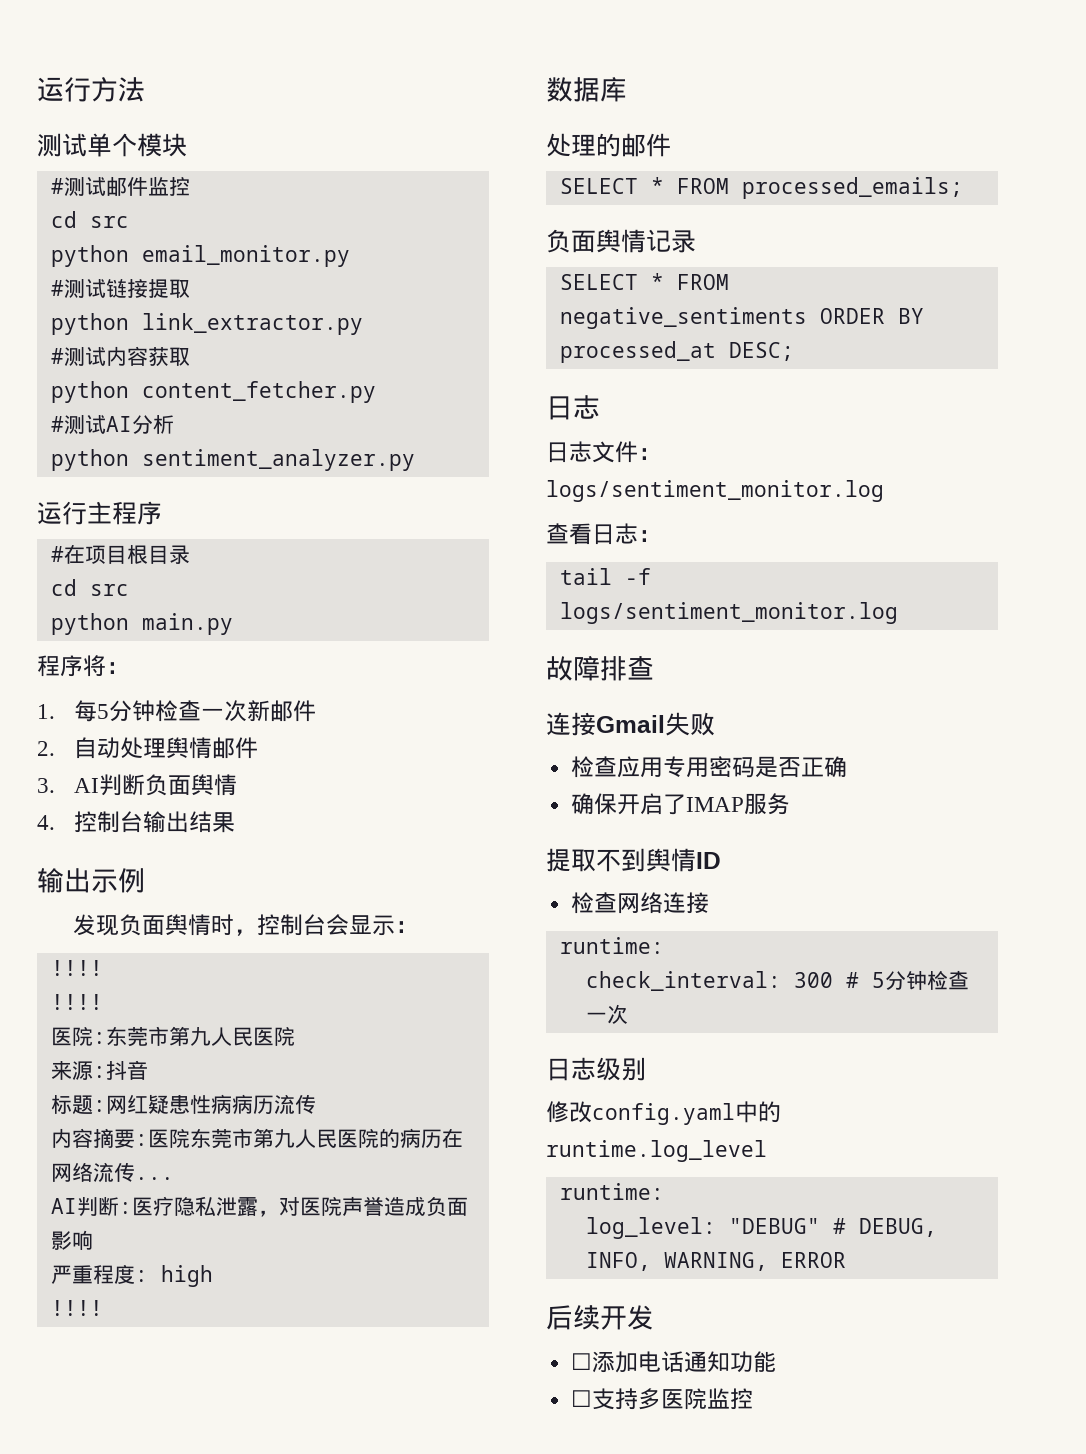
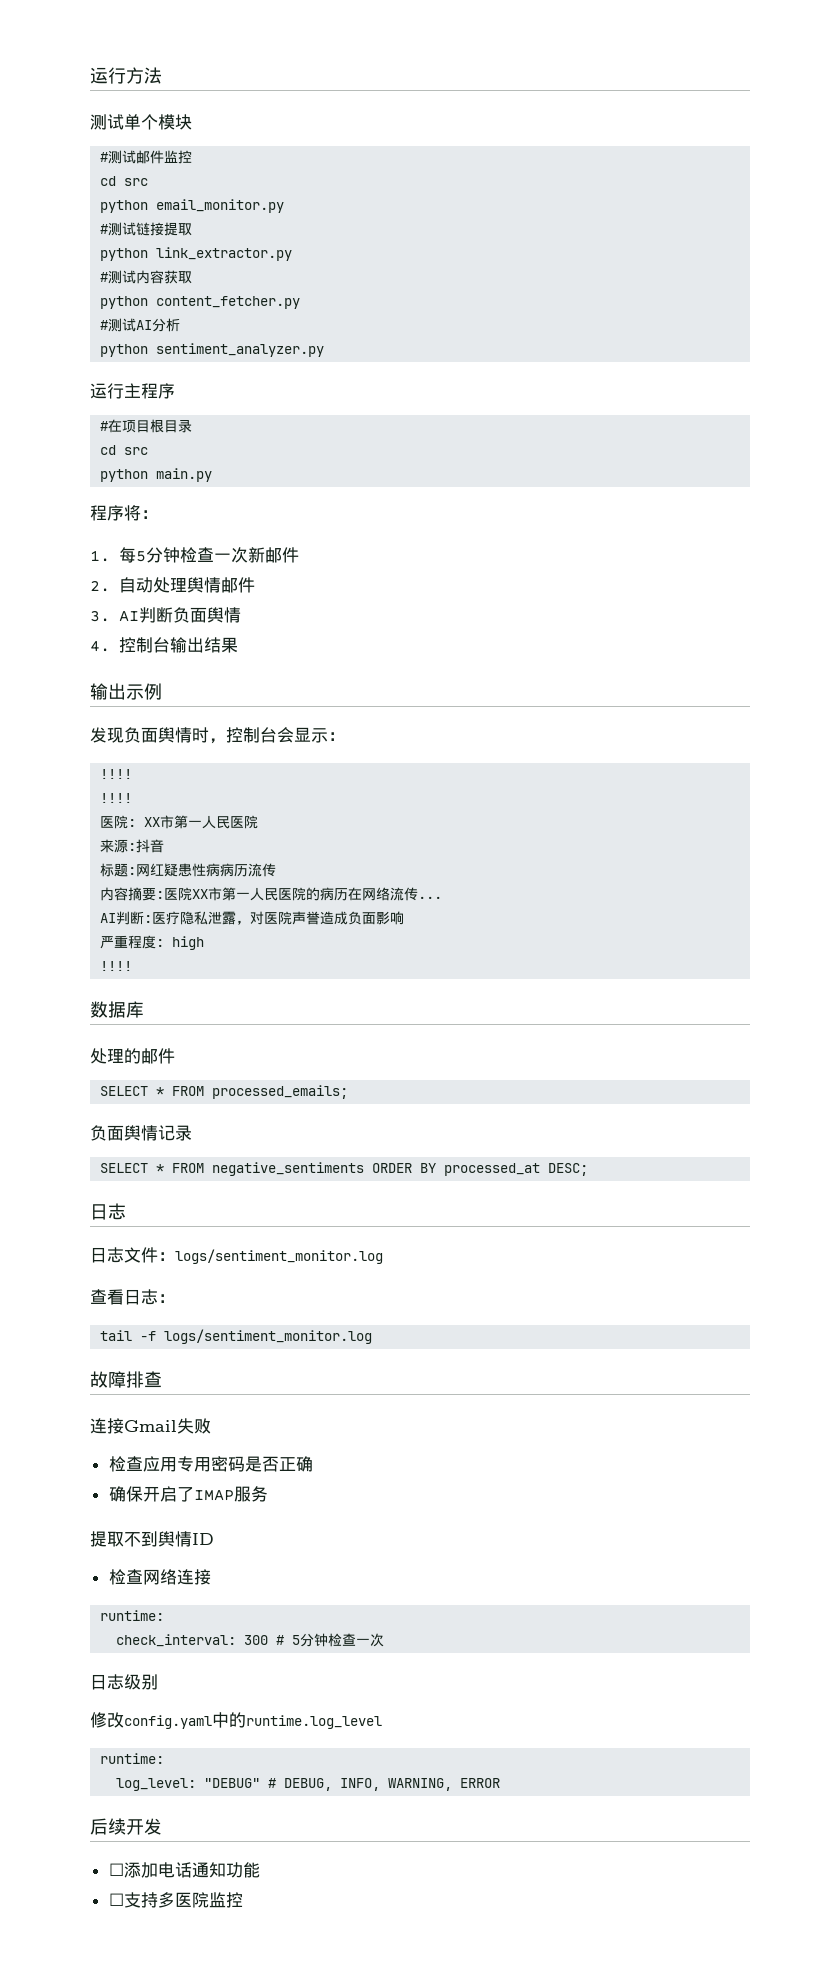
- 医院:东莞市第九人民医院
+ 医院: XX市第一人民医院
- 内容摘要:医院东莞市第九人民医院的病历在网络流传...
+ 内容摘要:医院XX市第一人民医院的病历在网络流传...

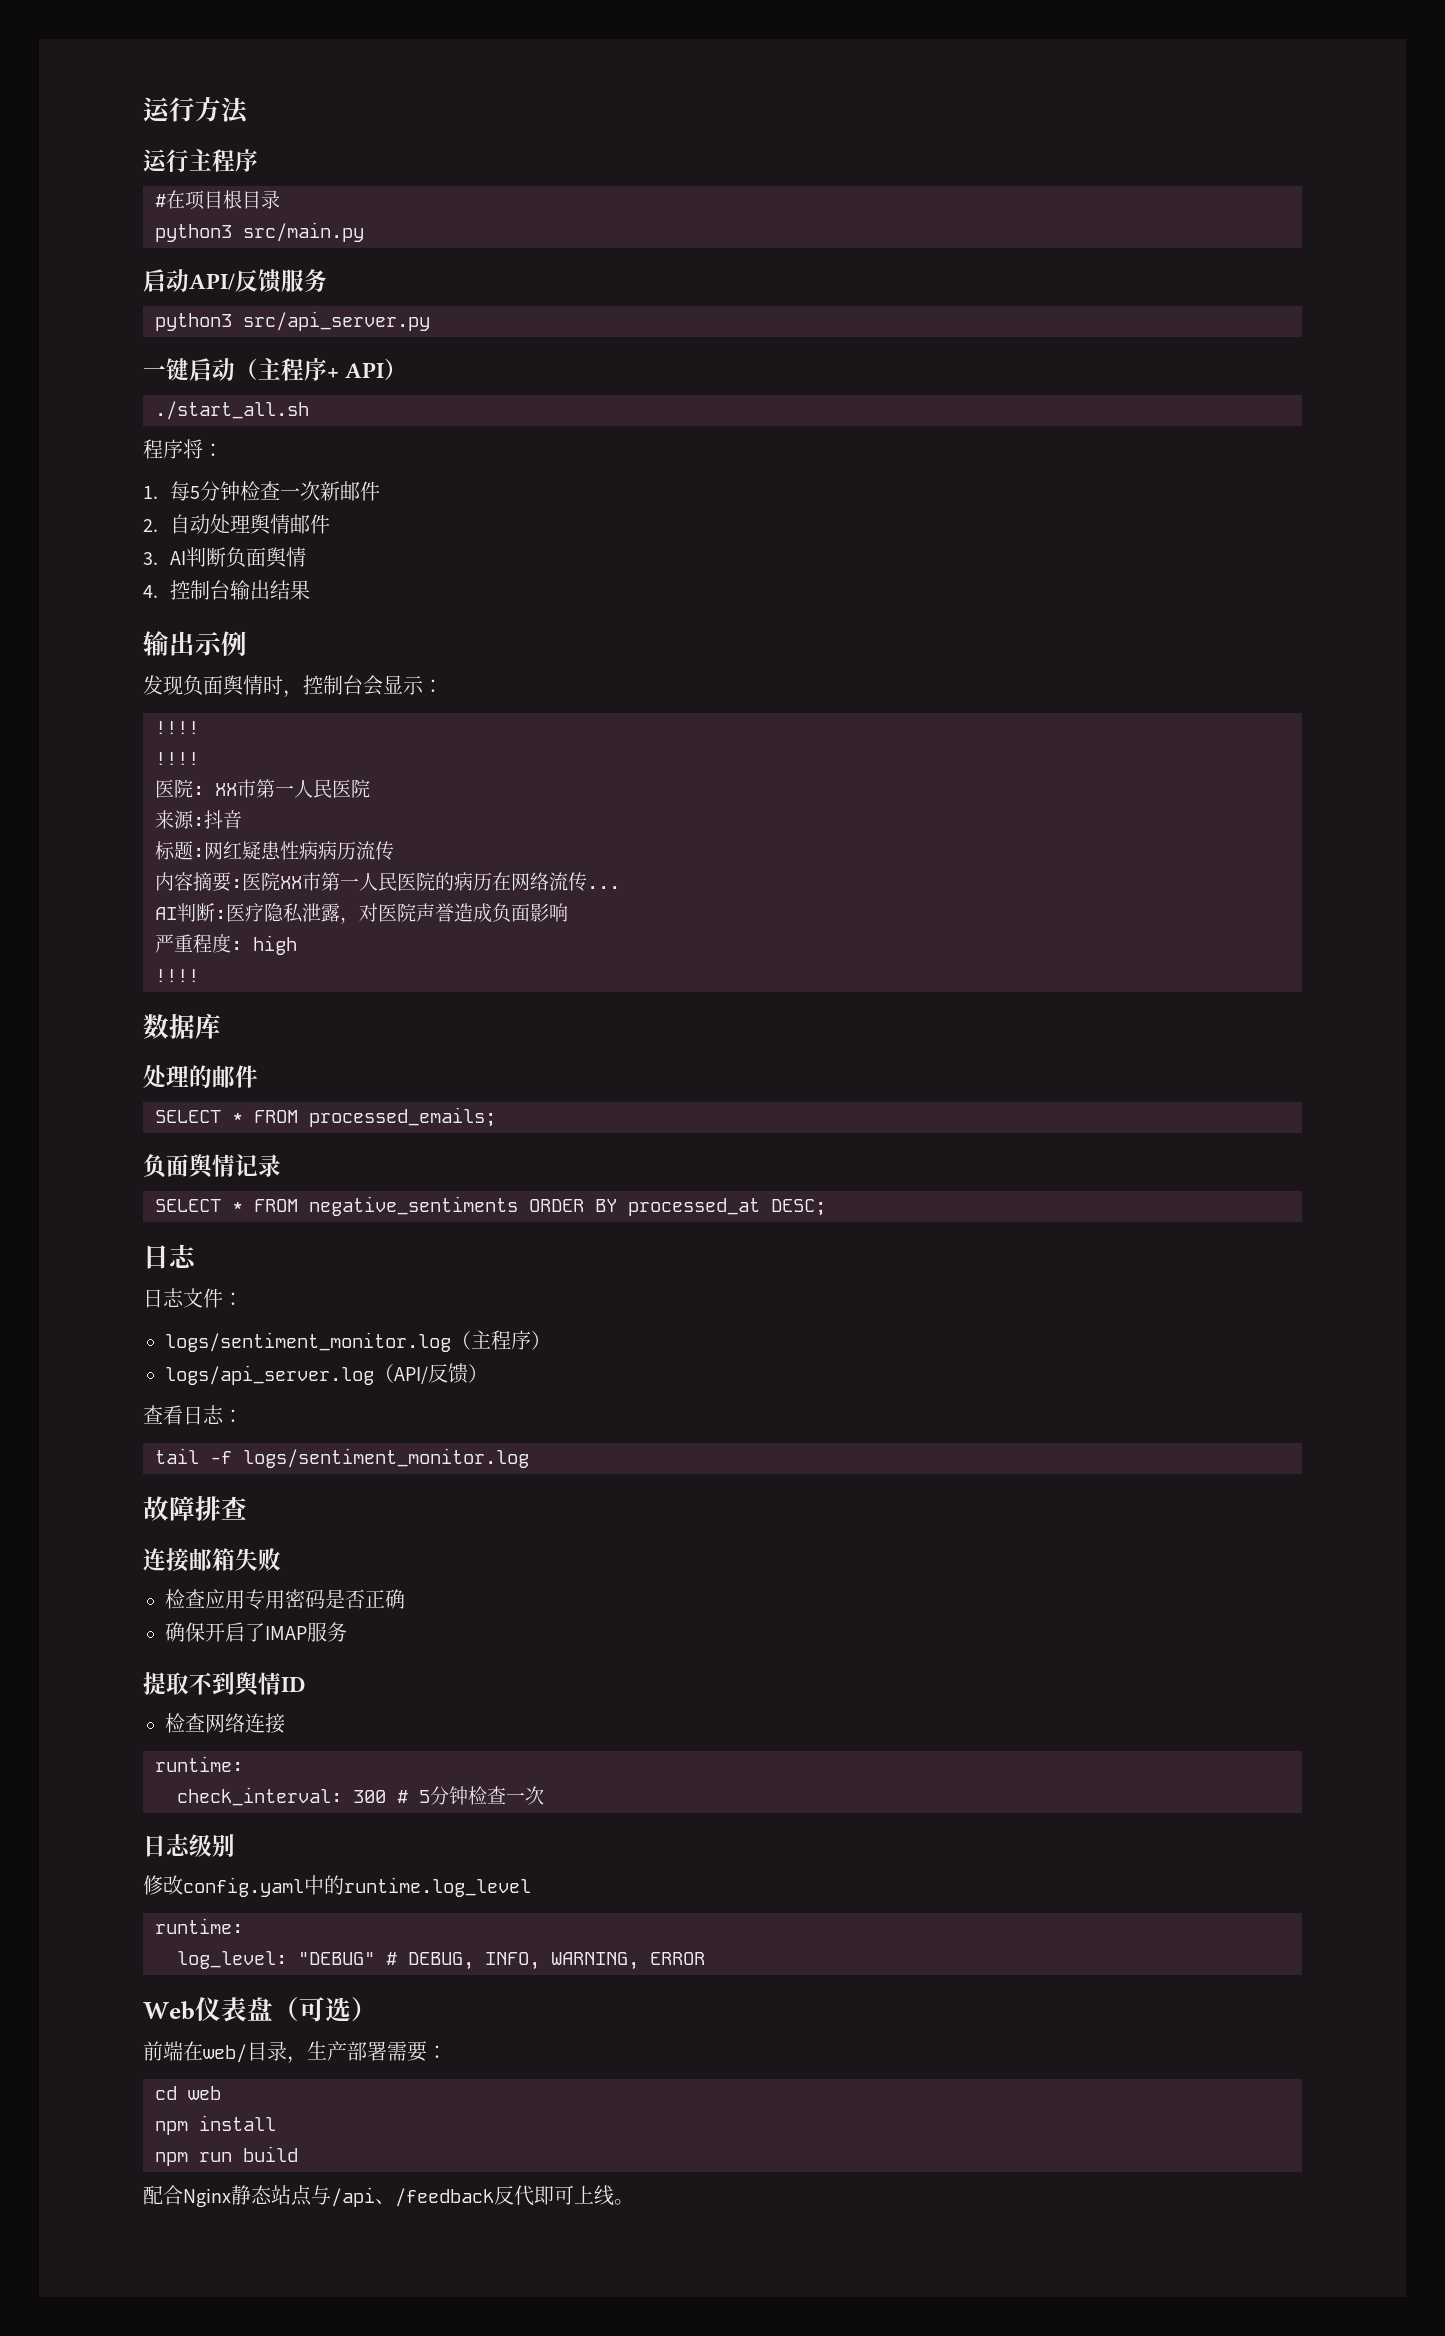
- 测试单个模块
- #测试邮件监控
- cd src
- python email_monitor.py
- #测试链接提取
- python link_extractor.py
- #测试内容获取
- python content_fetcher.py
- #测试AI分析
- python sentiment_analyzer.py
  #在项目根目录
- cd src
- python main.py
+ python3 src/main.py
+ 启动API/反馈服务
+ python3 src/api_server.py
+ 一键启动（主程序+ API）
+ ./start_all.sh
- 日志文件：logs/sentiment_monitor.log
+ 日志文件：
+ logs/sentiment_monitor.log（主程序）
+ logs/api_server.log（API/反馈）
- 连接Gmail失败
+ 连接邮箱失败
- 后续开发
- ☐添加电话通知功能
- ☐支持多医院监控
+ Web仪表盘（可选）
+ 前端在web/目录，生产部署需要：
+ cd web
+ npm install
+ npm run build
+ 配合Nginx静态站点与/api、/feedback反代即可上线。

